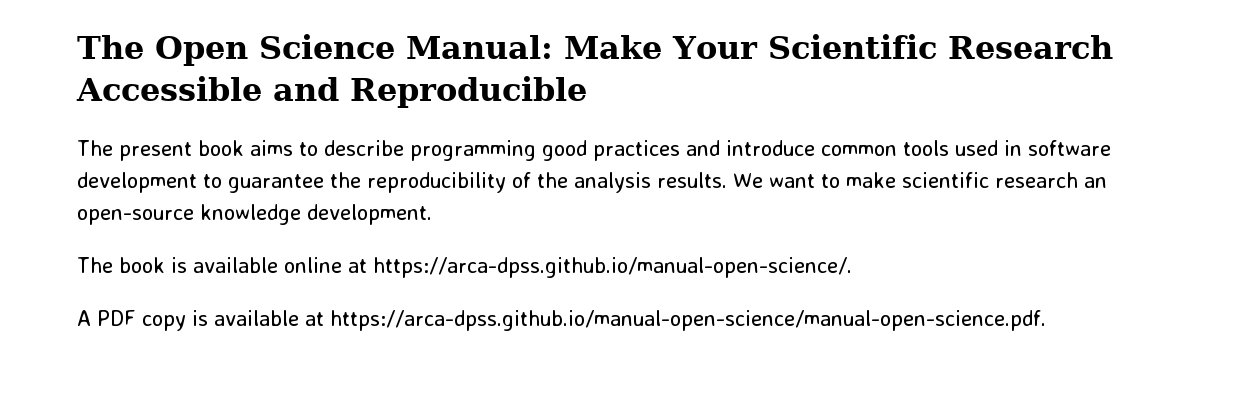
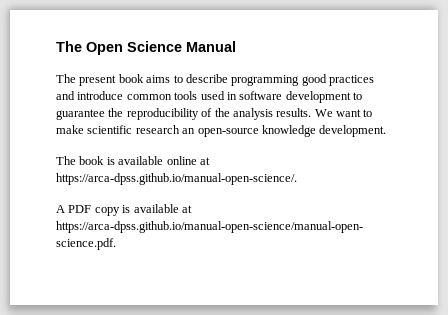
- The Open Science Manual: Make Your Scientific Research Accessible and Reproducible
+ The Open Science Manual

